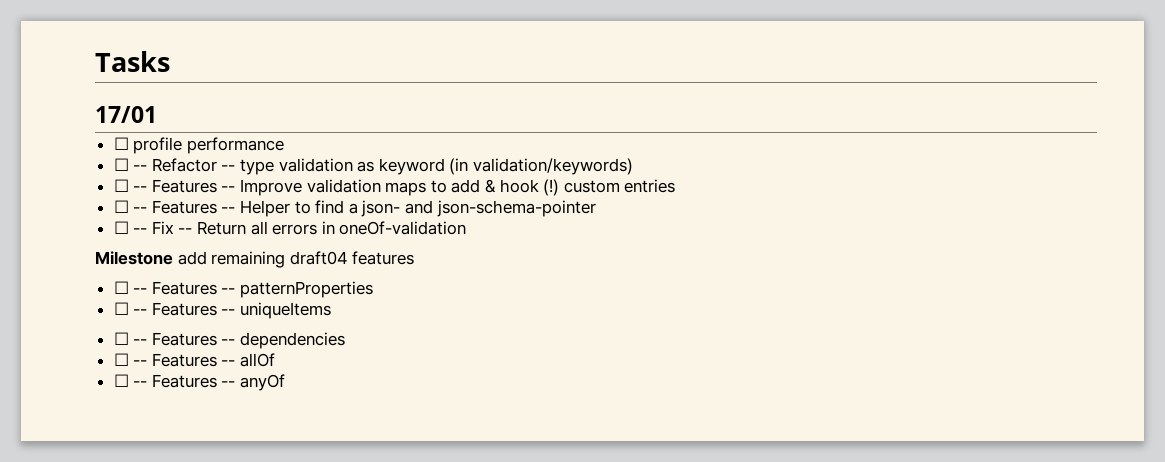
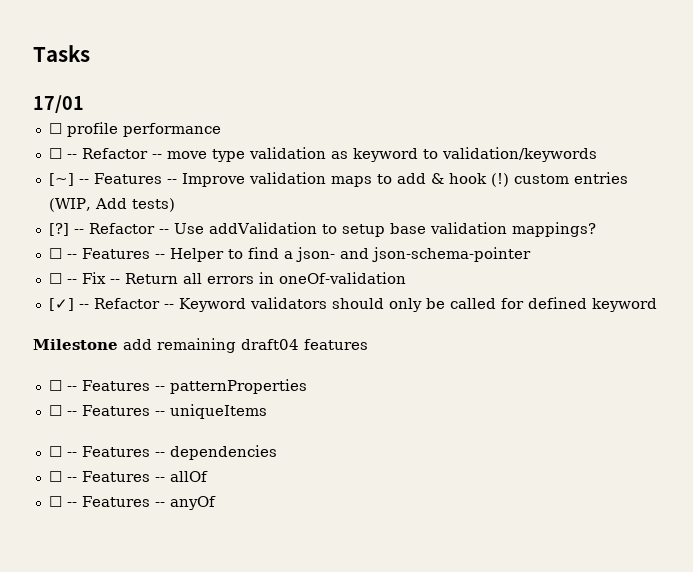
- ☐ -- Refactor -- type validation as keyword (in validation/keywords)
- ☐ -- Features -- Improve validation maps to add & hook (!) custom entries
+ ☐ -- Refactor -- move type validation as keyword to validation/keywords
+ [~] -- Features -- Improve validation maps to add & hook (!) custom entries (WIP, Add tests)
+ [?] -- Refactor -- Use addValidation to setup base validation mappings?
+ [✓] -- Refactor -- Keyword validators should only be called for defined keyword

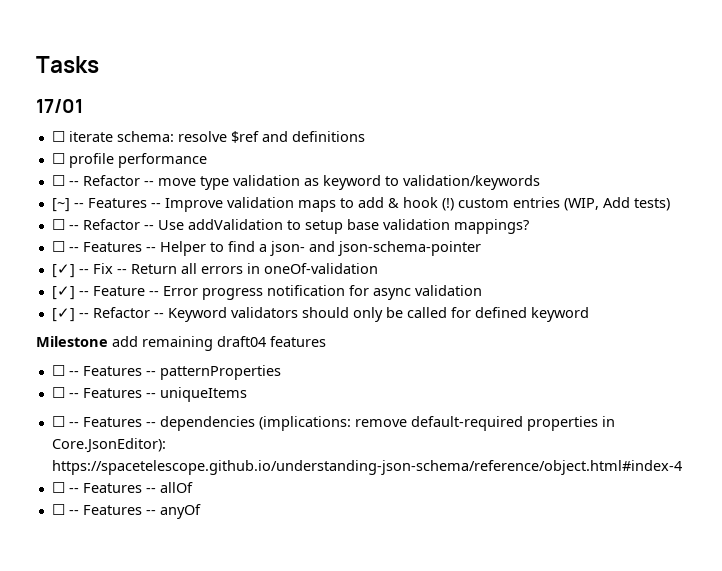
+ ☐ iterate schema: resolve $ref and definitions
- [?] -- Refactor -- Use addValidation to setup base validation mappings?
+ ☐ -- Refactor -- Use addValidation to setup base validation mappings?
- ☐ -- Fix -- Return all errors in oneOf-validation
+ [✓] -- Fix -- Return all errors in oneOf-validation
+ [✓] -- Feature -- Error progress notification for async validation
- ☐ -- Features -- dependencies
+ ☐ -- Features -- dependencies (implications: remove default-required properties in Core.JsonEditor): https://spacetelescope.github.io/understanding-json-schema/reference/object.html#index-4

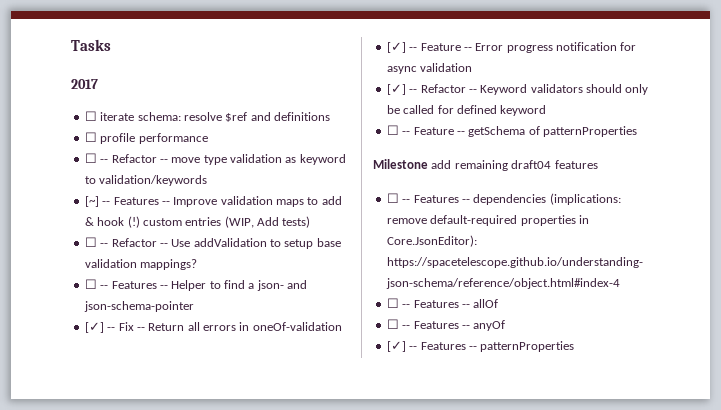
- 17/01
+ 2017
+ ☐ -- Feature -- getSchema of patternProperties
- ☐ -- Features -- patternProperties
- ☐ -- Features -- uniqueItems
+ [✓] -- Features -- patternProperties

